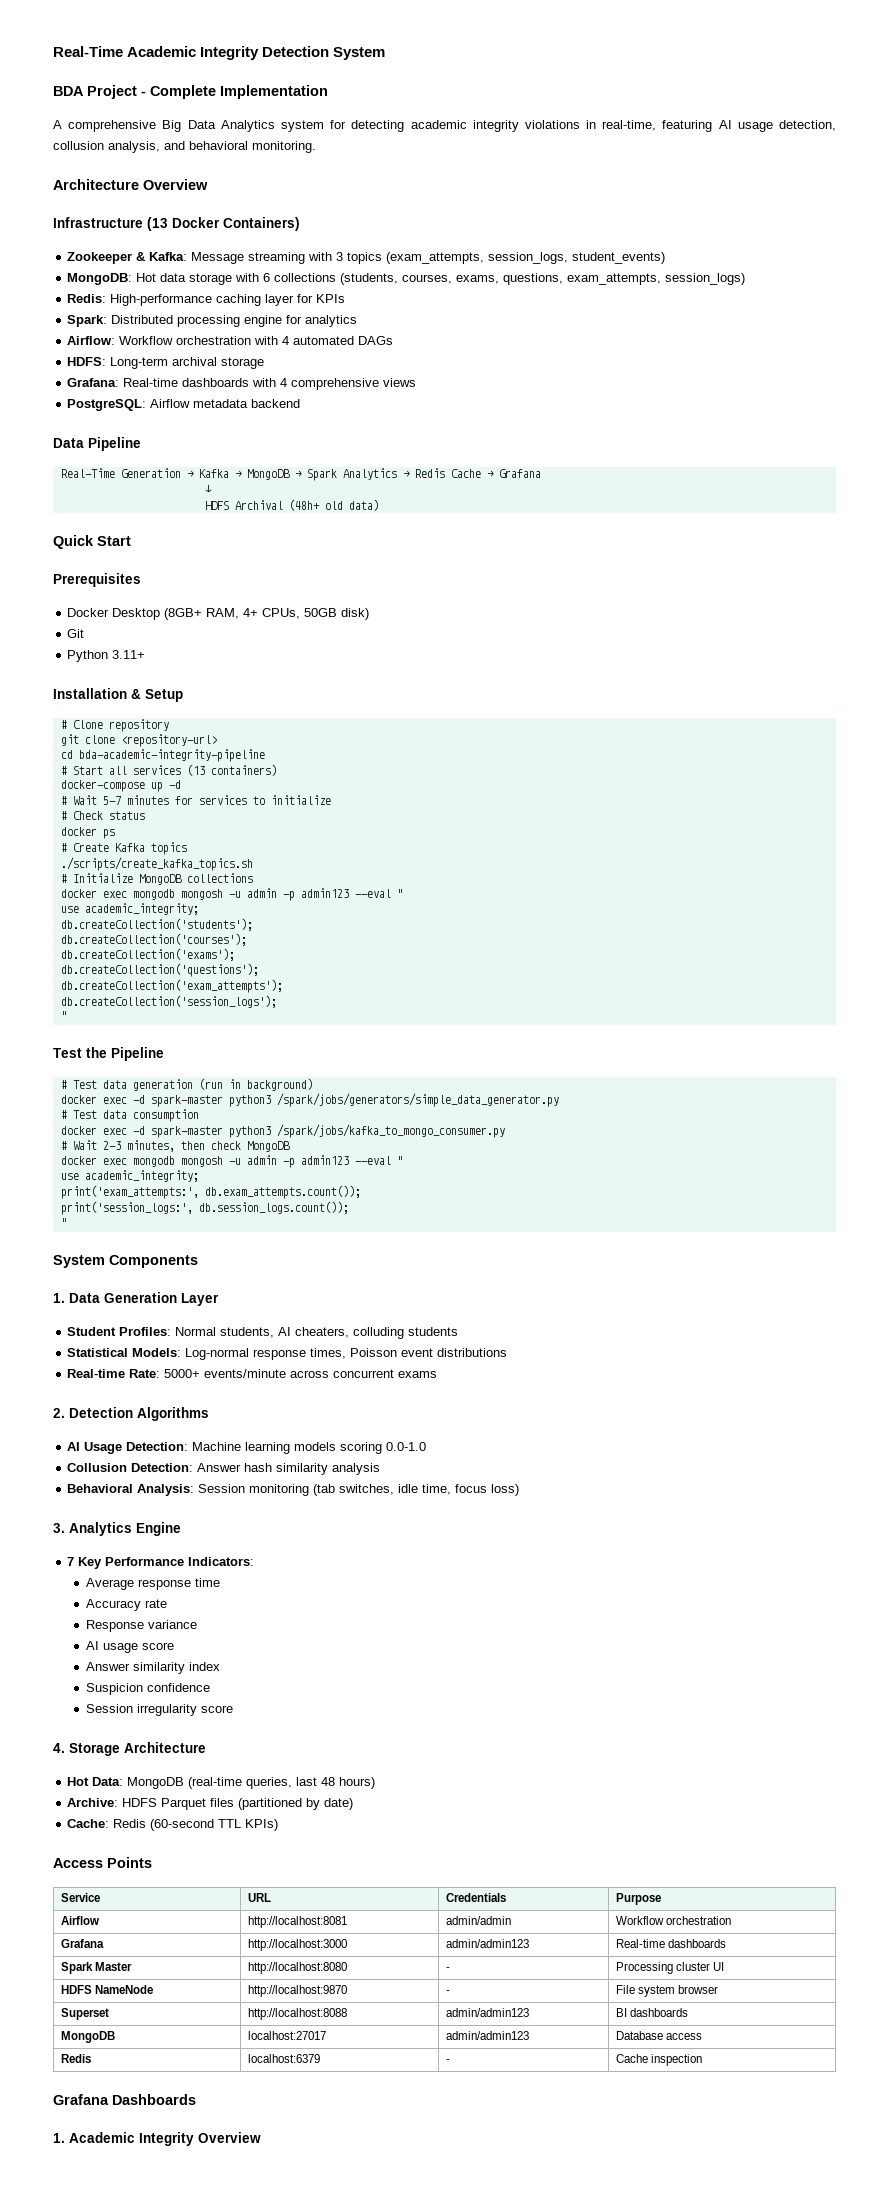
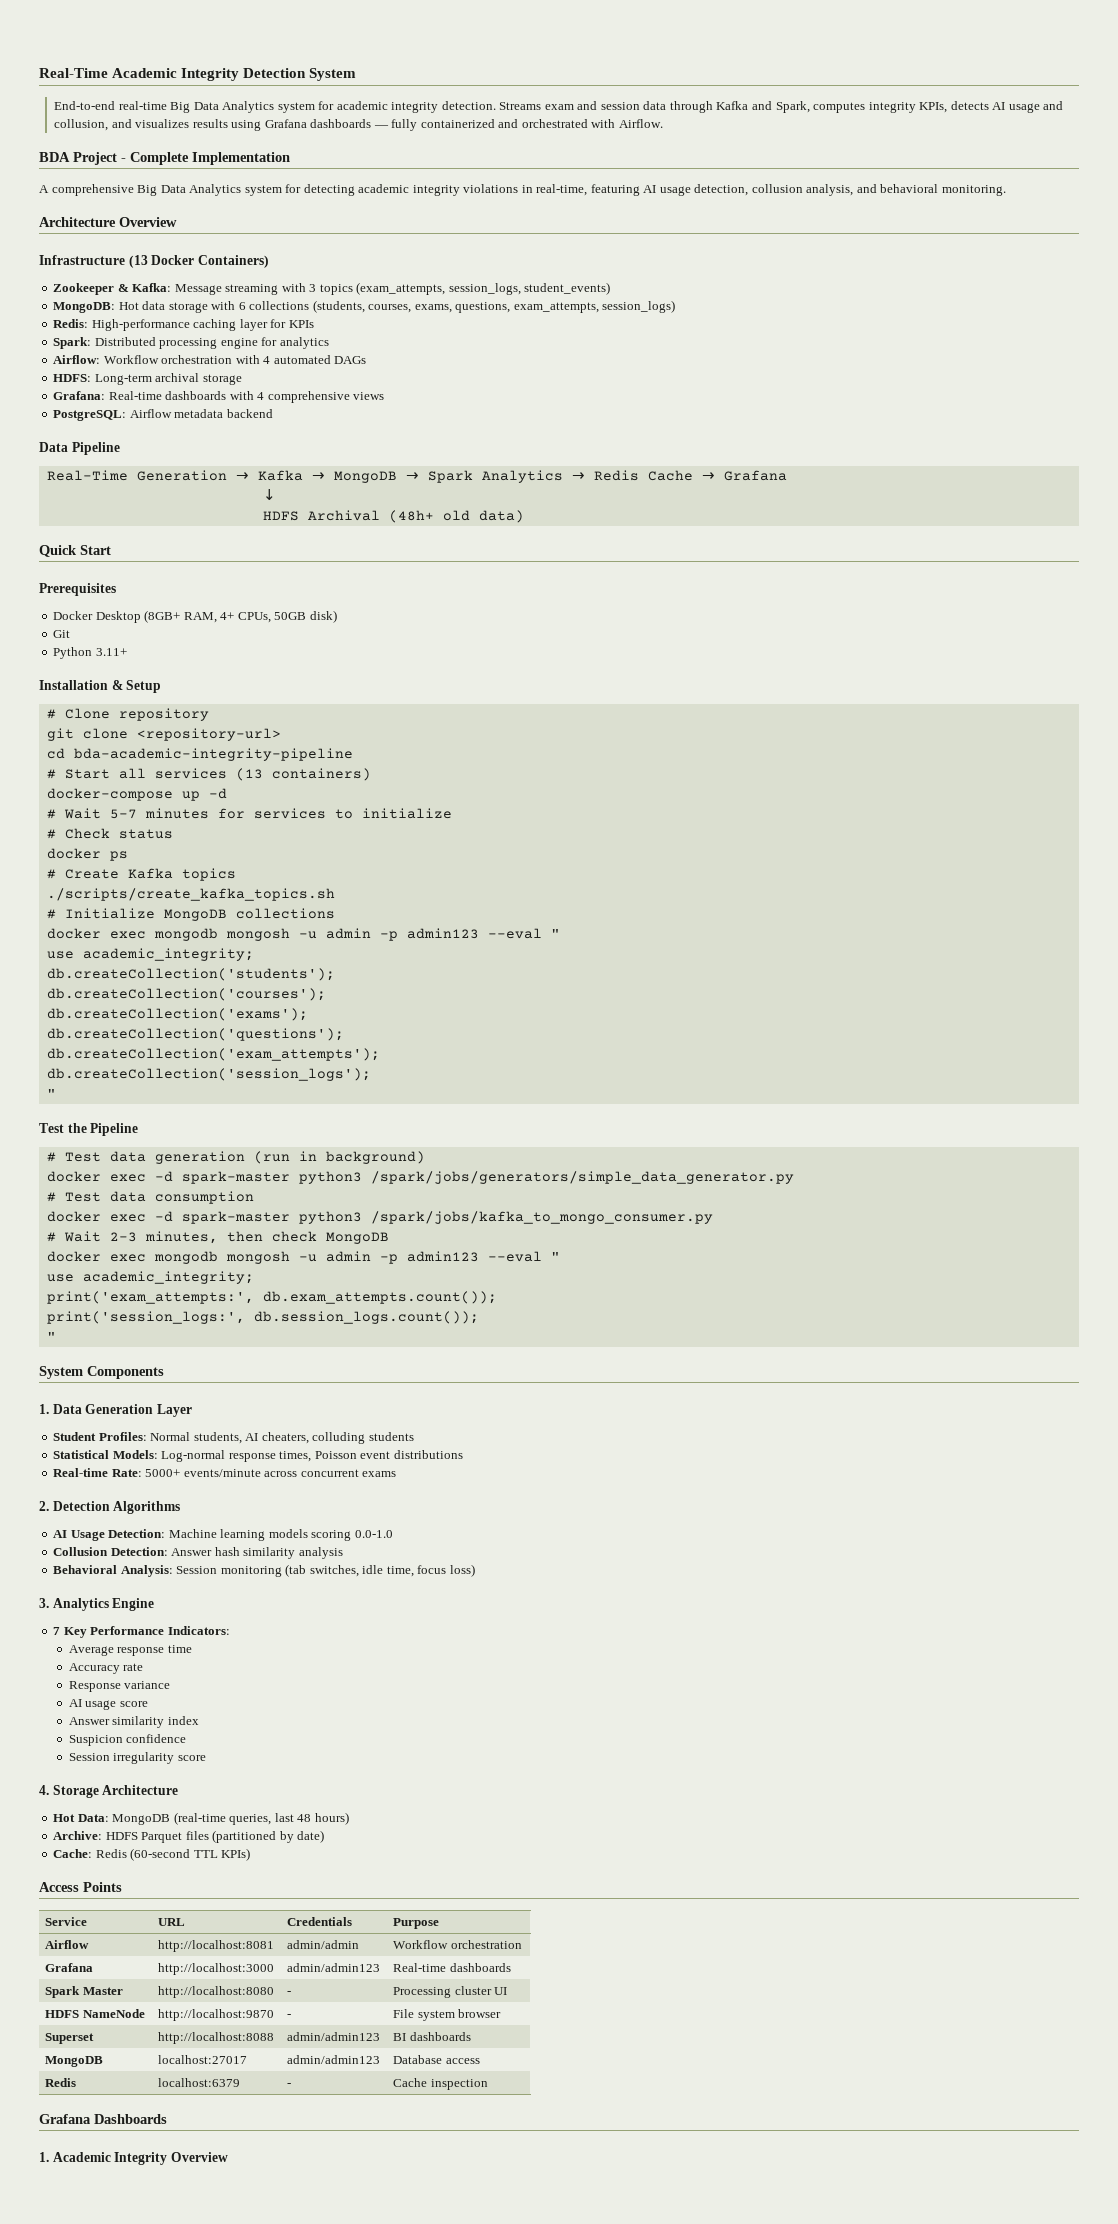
+ End-to-end real-time Big Data Analytics system for academic integrity detection. Streams exam and session data through Kafka and Spark, computes integrity KPIs, detects AI usage and collusion, and visualizes results using Grafana dashboards — fully containerized and orchestrated with Airflow.

